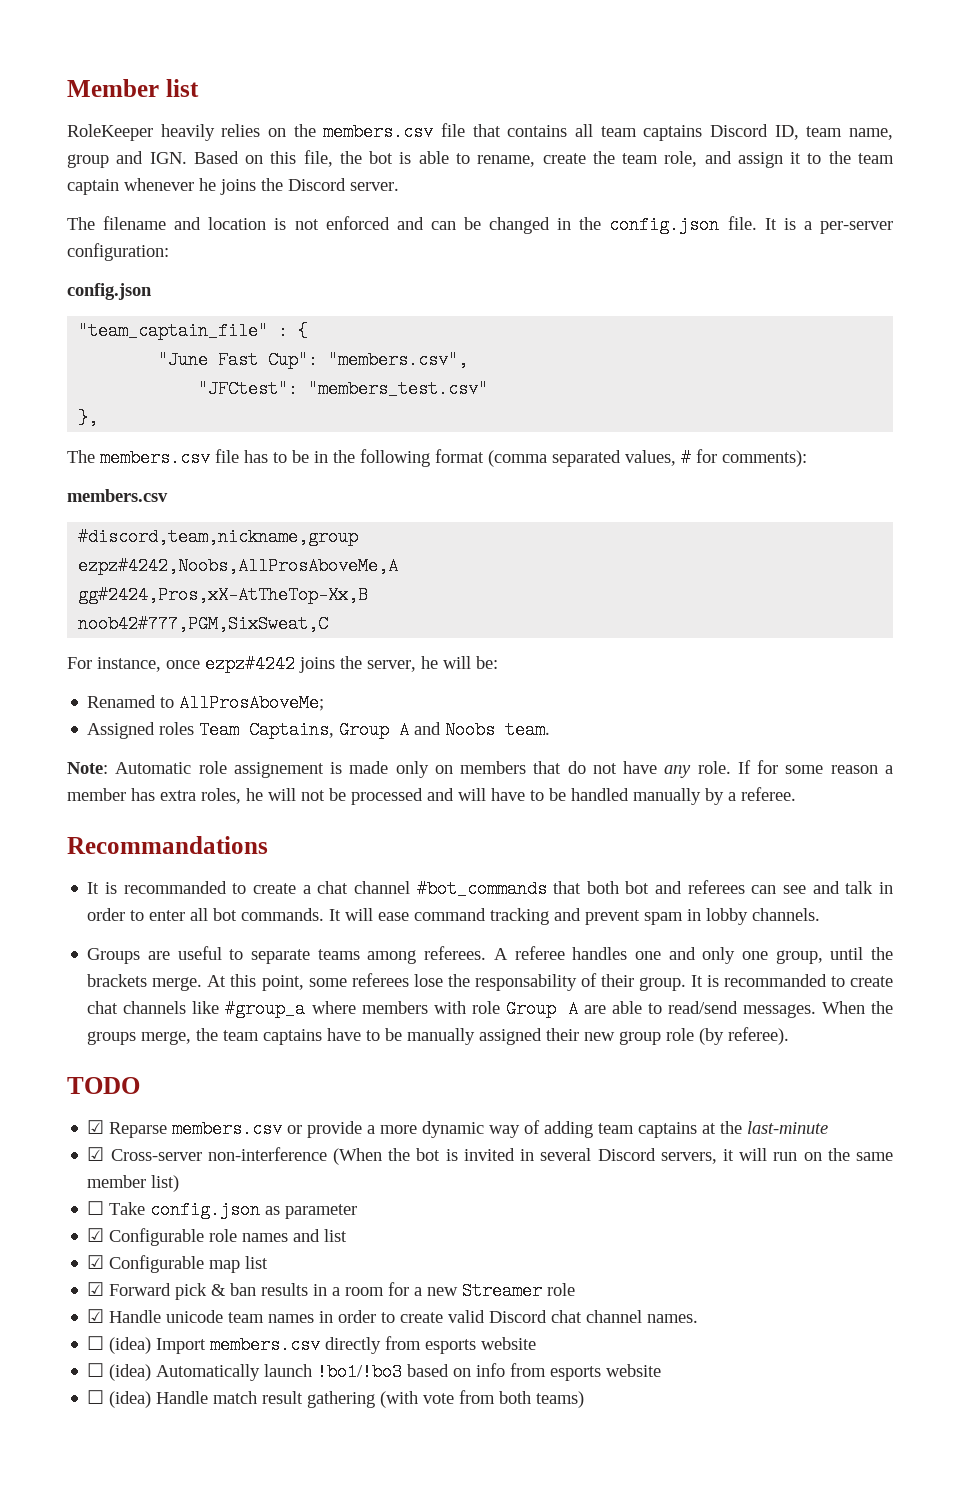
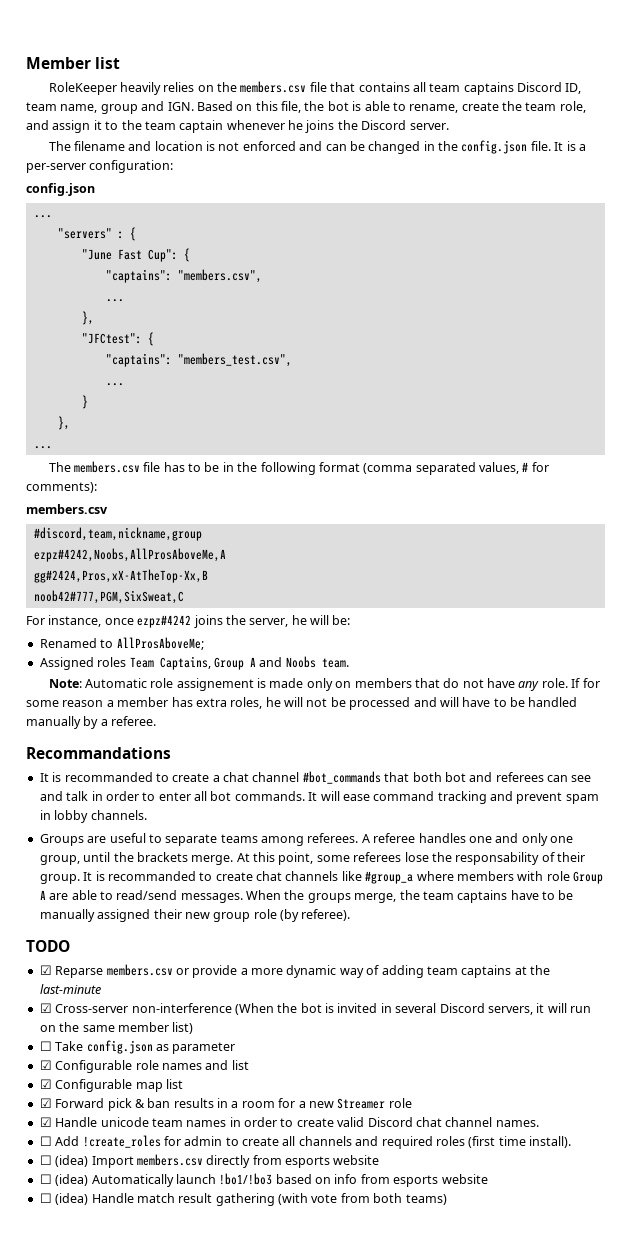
  It is a per-server configuration:
  config.json
- "team_captain_file" : {
+ ...
+ "servers" : {
- "June Fast Cup": "members.csv",
- "JFCtest": "members_test.csv"
+ "June Fast Cup": {
+ "captains": "members.csv",
+ ...
  },
+ "JFCtest": {
+ "captains": "members_test.csv",
+ ...
+ }
+ },
+ ...
+ ☐ Add !create_roles for admin to create all channels and required roles (first time install).

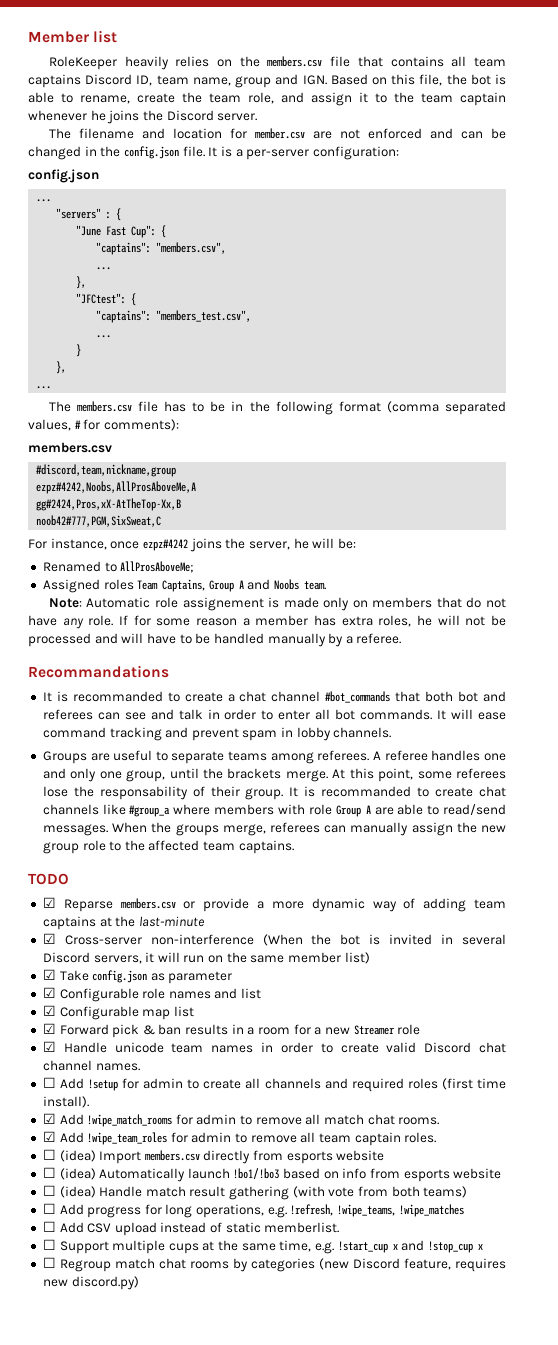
- The filename and location is not enforced and can be changed in the config.json file.
+ The filename and location for member.csv are not enforced and can be changed in the config.json file.
- When the groups merge, the team captains have to be manually assigned their new group role (by referee).
+ When the groups merge, referees can manually assign the new group role to the affected team captains.
- ☐ Take config.json as parameter
+ ☑ Take config.json as parameter
- ☐ Add !create_roles for admin to create all channels and required roles (first time install).
+ ☐ Add !setup for admin to create all channels and required roles (first time install).
+ ☑ Add !wipe_match_rooms for admin to remove all match chat rooms.
+ ☑ Add !wipe_team_roles for admin to remove all team captain roles.
+ ☐ Add progress for long operations, e.g. !refresh, !wipe_teams, !wipe_matches
+ ☐ Add CSV upload instead of static memberlist.
+ ☐ Support multiple cups at the same time, e.g. !start_cup x and !stop_cup x
+ ☐ Regroup match chat rooms by categories (new Discord feature, requires new discord.py)

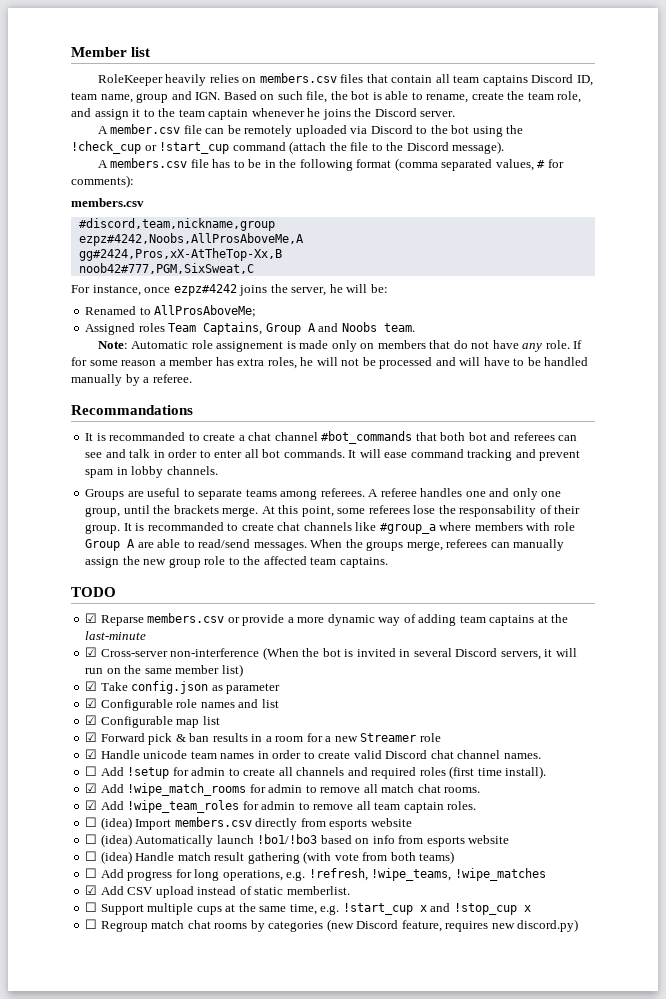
- RoleKeeper heavily relies on the members.csv file that contains all team captains Discord ID, team name, group and IGN. Based on this file, the bot is able to rename, create the team role, and assign it to the team captain whenever he joins the Discord server.
+ RoleKeeper heavily relies on members.csv files that contain all team captains Discord ID, team name, group and IGN. Based on such file, the bot is able to rename, create the team role, and assign it to the team captain whenever he joins the Discord server.
- The filename and location for member.csv are not enforced and can be changed in the config.json file. It is a per-server configuration:
- config.json
- ...
- "servers" : {
- "June Fast Cup": {
- "captains": "members.csv",
- ...
- },
- "JFCtest": {
- "captains": "members_test.csv",
- ...
- }
- },
- ...
- The members.csv file has to be in the following format (comma separated values, # for comments):
+ A member.csv file can be remotely uploaded via Discord to the bot using the !check_cup or !start_cup command (attach the file to the Discord message).
+ A members.csv file has to be in the following format (comma separated values, # for comments):
- ☐ Add CSV upload instead of static memberlist.
+ ☑ Add CSV upload instead of static memberlist.

